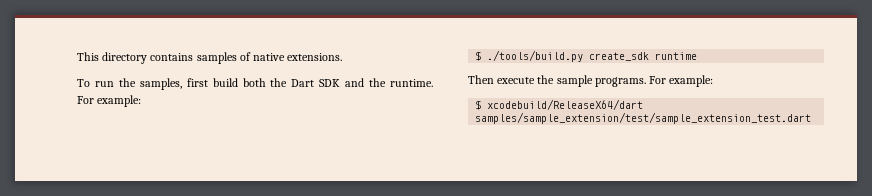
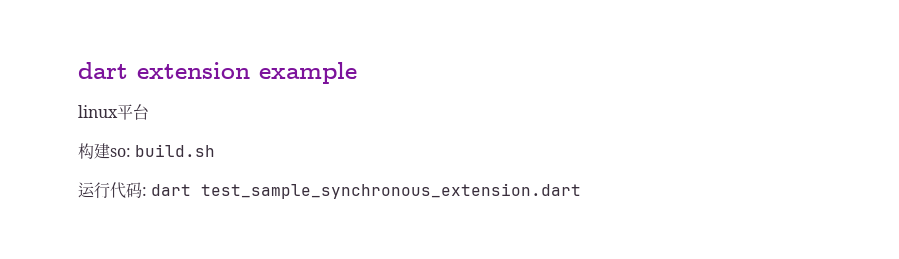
- This directory contains samples of native extensions.
- To run the samples, first build both the Dart SDK and the runtime. For example:
- $ ./tools/build.py create_sdk runtime
- Then execute the sample programs. For example:
- $ xcodebuild/ReleaseX64/dart samples/sample_extension/test/sample_extension_test.dart
+ dart extension example
+ linux平台
+ 构建so: build.sh
+ 运行代码: dart test_sample_synchronous_extension.dart

